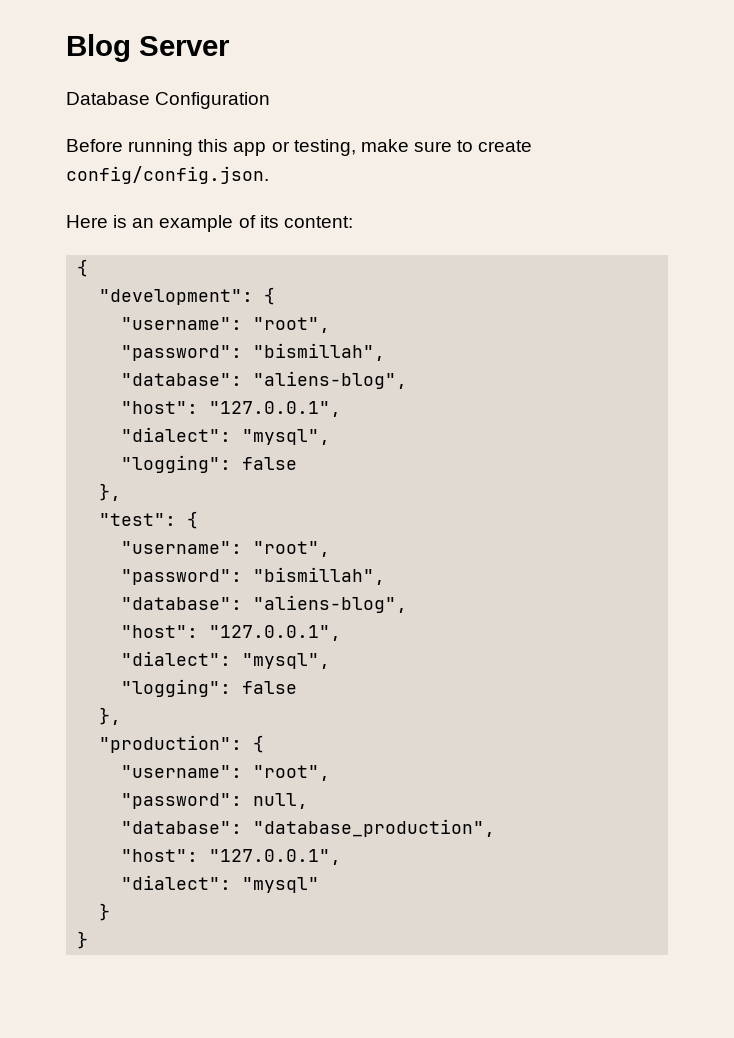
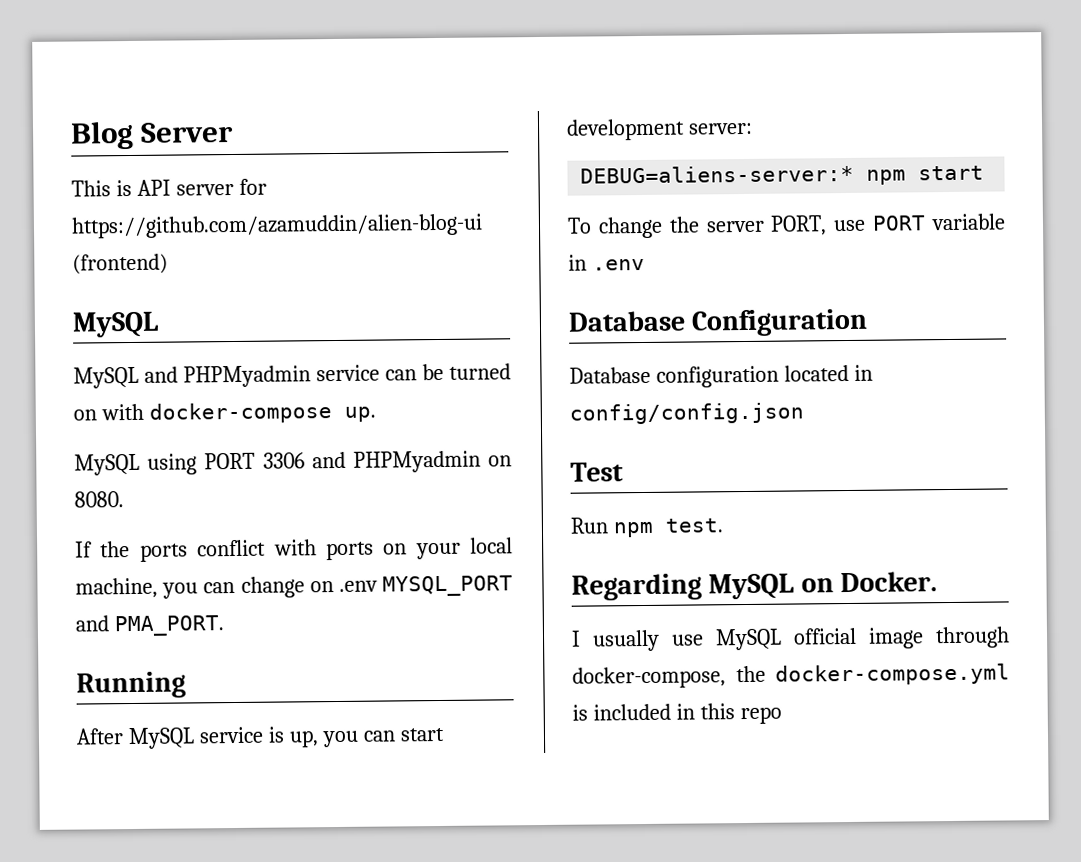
+ This is API server for https://github.com/azamuddin/alien-blog-ui (frontend)
+ MySQL
+ MySQL and PHPMyadmin service can be turned on with docker-compose up.
+ MySQL using PORT 3306 and PHPMyadmin on 8080.
+ If the ports conflict with ports on your local machine, you can change on .env MYSQL_PORT and PMA_PORT.
+ Running
+ After MySQL service is up, you can start development server:
+ DEBUG=aliens-server:* npm start
+ To change the server PORT, use PORT variable in .env
  Database Configuration
- Before running this app or testing, make sure to create config/config.json.
- Here is an example of its content:
- {
- "development": {
- "username": "root",
- "password": "bismillah",
- "database": "aliens-blog",
- "host": "127.0.0.1",
- "dialect": "mysql",
- "logging": false
- },
- "test": {
- "username": "root",
- "password": "bismillah",
- "database": "aliens-blog",
- "host": "127.0.0.1",
- "dialect": "mysql",
- "logging": false
- },
- "production": {
- "username": "root",
- "password": null,
- "database": "database_production",
- "host": "127.0.0.1",
- "dialect": "mysql"
- }
- }
+ Database configuration located in config/config.json
+ Test
+ Run npm test.
+ Regarding MySQL on Docker.
+ I usually use MySQL official image through docker-compose, the docker-compose.yml is included in this repo

